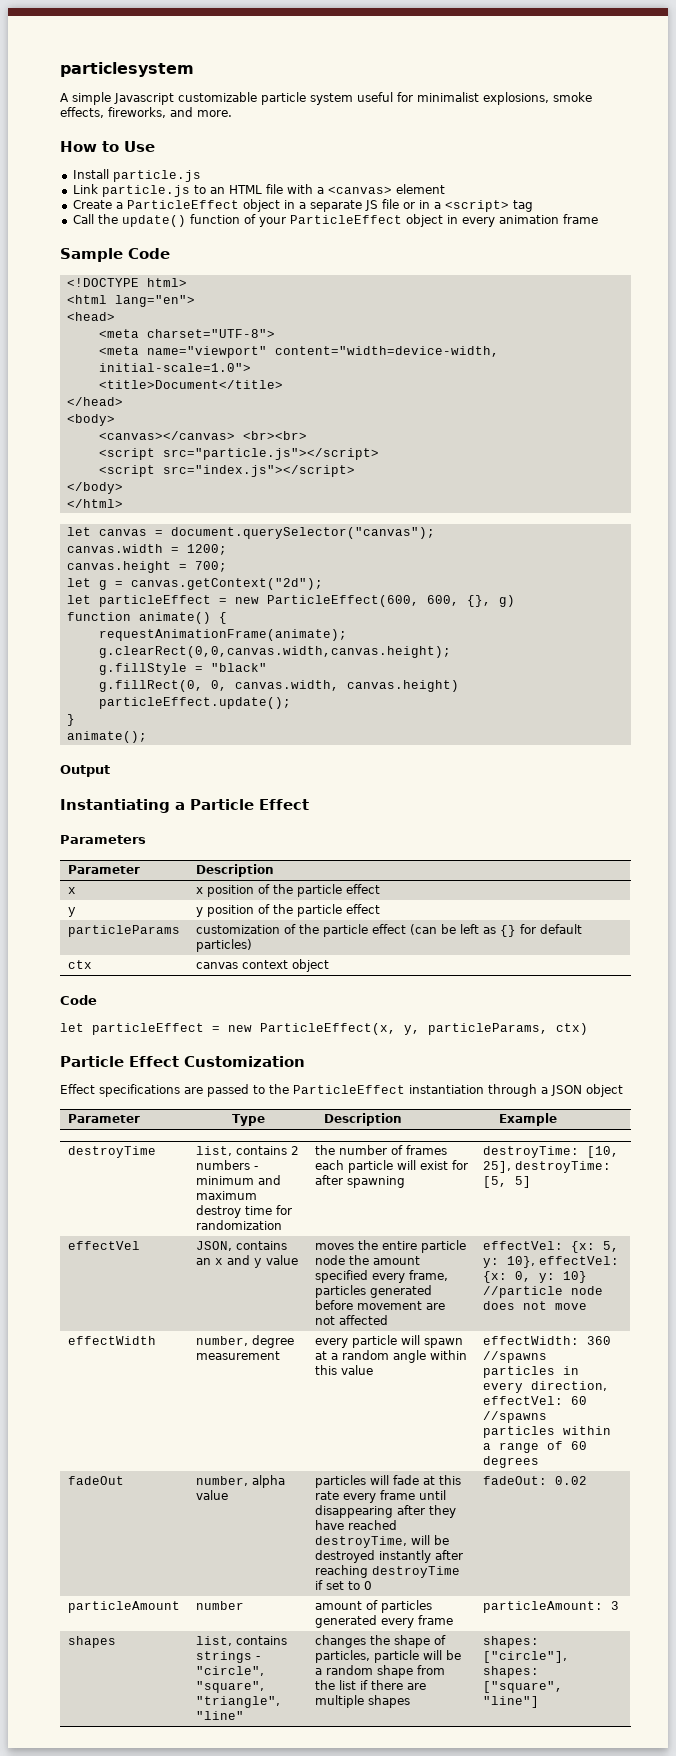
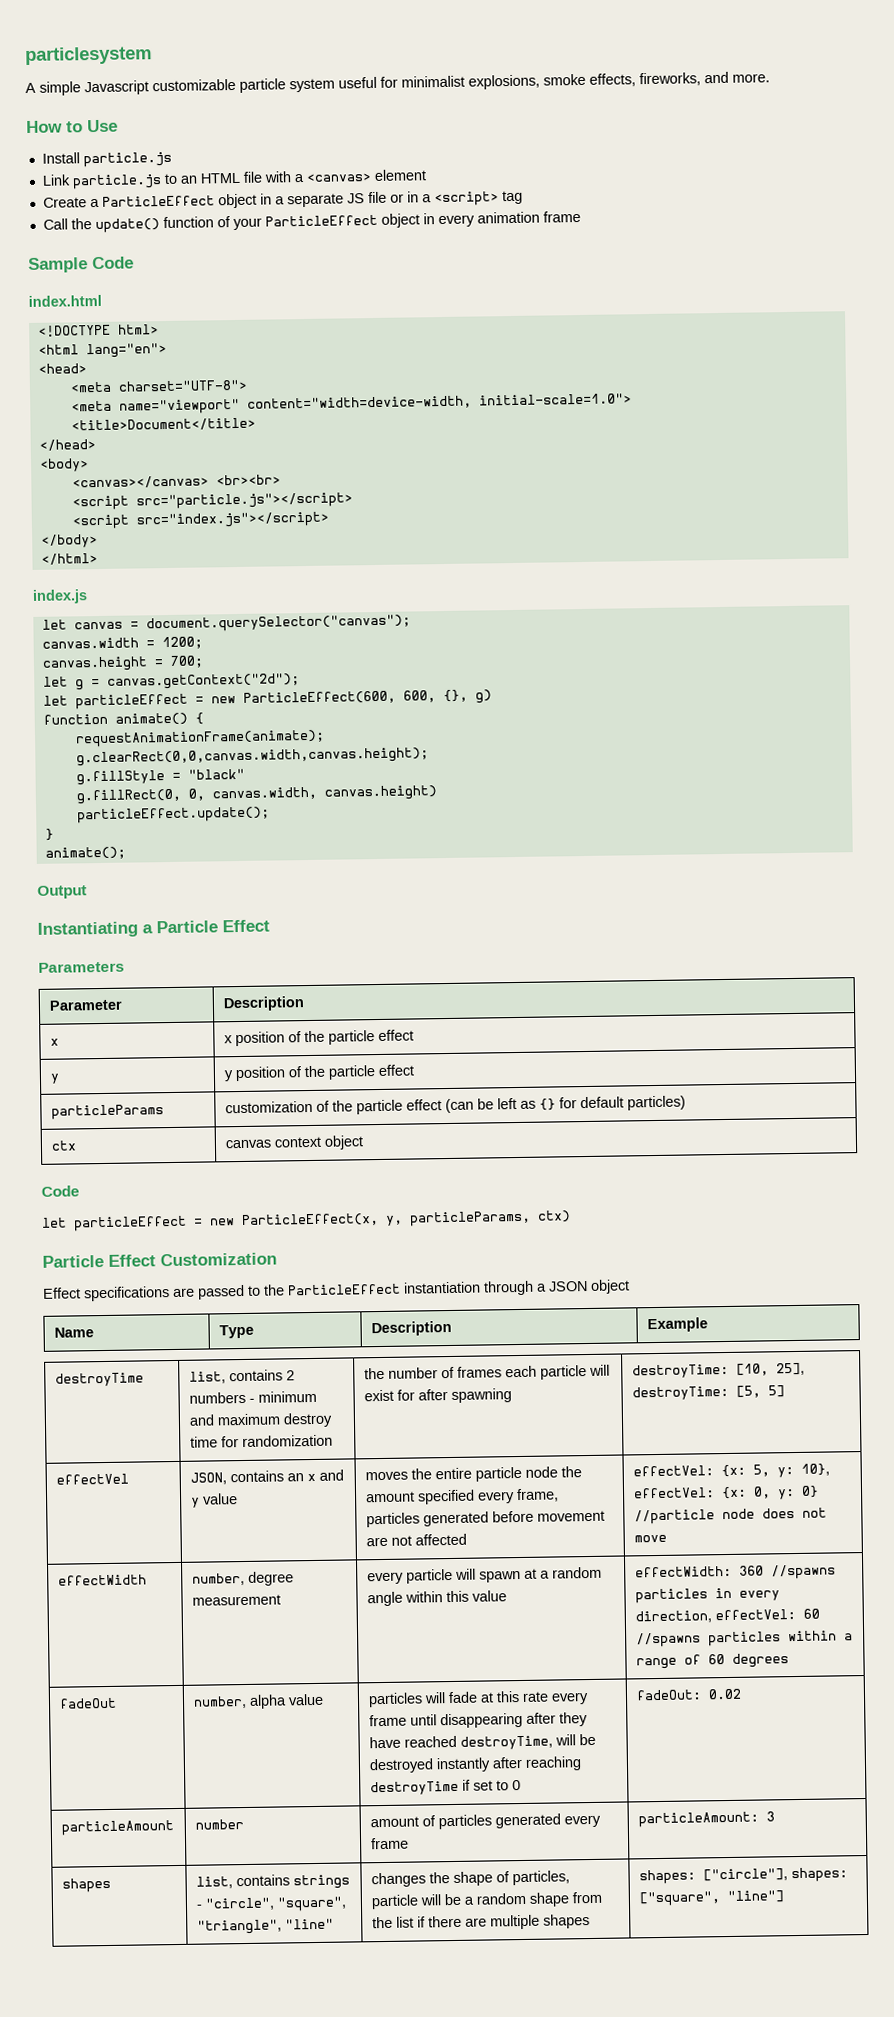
+ index.html
+ index.js
- Parameter | Type | Description | Example
+ Name | Type | Description | Example
- effectVel | JSON, contains an x and y value | moves the entire particle node the amount specified every frame, particles generated before movement are not affected | effectVel: {x: 5, y: 10}, effectVel: {x: 0, y: 10} //particle node does not move
+ effectVel | JSON, contains an x and y value | moves the entire particle node the amount specified every frame, particles generated before movement are not affected | effectVel: {x: 5, y: 10}, effectVel: {x: 0, y: 0} //particle node does not move

